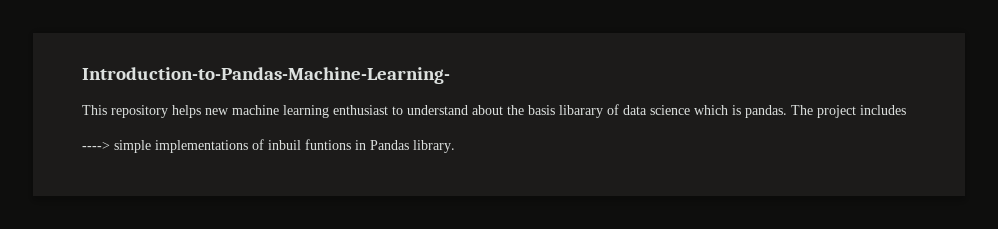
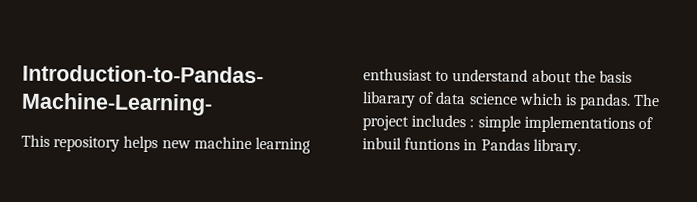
- The project includes
- ----> simple implementations of inbuil funtions in Pandas library.
+ The project includes : simple implementations of inbuil funtions in Pandas library.

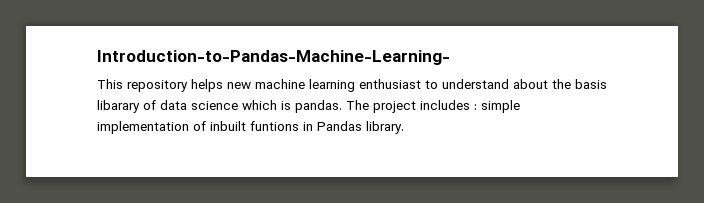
- The project includes : simple implementations of inbuil funtions in Pandas library.
+ The project includes : simple implementation of inbuilt funtions in Pandas library.

